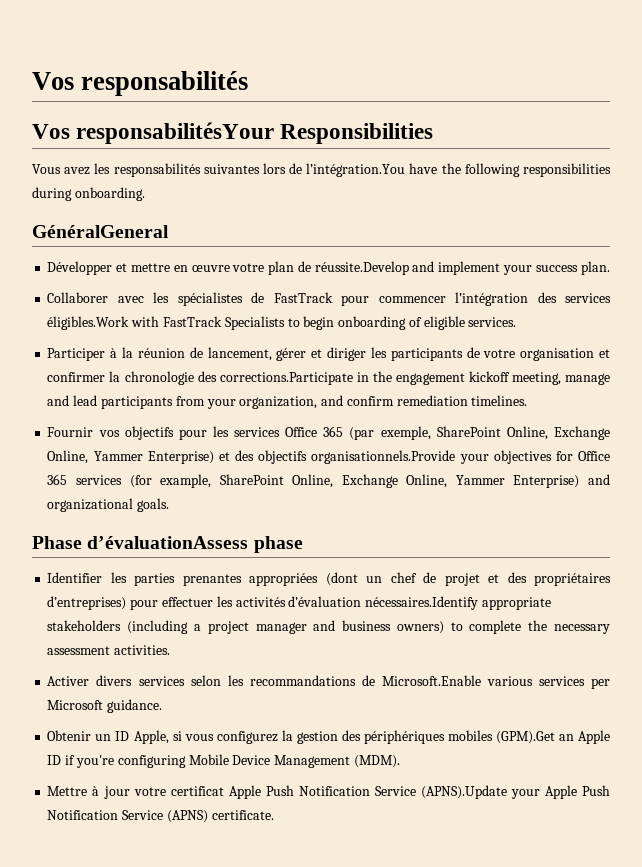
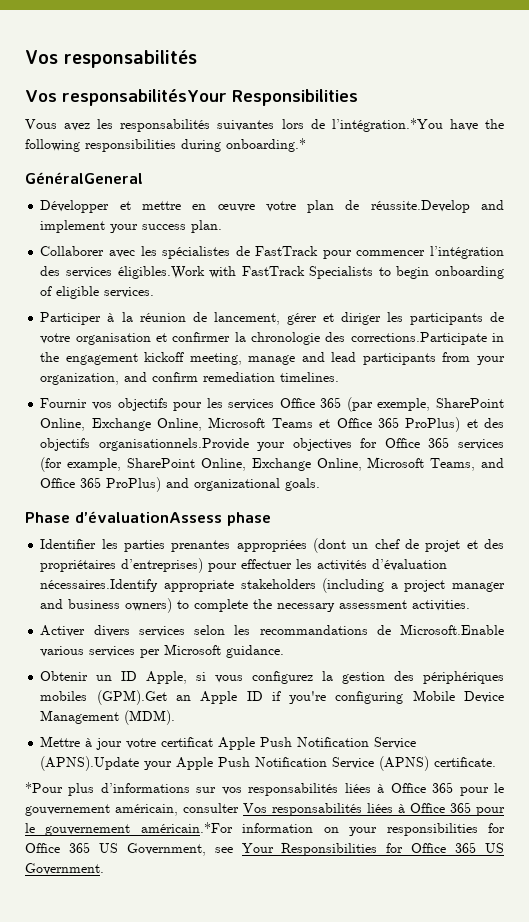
- Vous avez les responsabilités suivantes lors de l’intégration.You have the following responsibilities during onboarding.
+ Vous avez les responsabilités suivantes lors de l’intégration.*You have the following responsibilities during onboarding.*
- Fournir vos objectifs pour les services Office 365 (par exemple, SharePoint Online, Exchange Online, Yammer Enterprise) et des objectifs organisationnels.Provide your objectives for Office 365 services (for example, SharePoint Online, Exchange Online, Yammer Enterprise) and organizational goals.
+ Fournir vos objectifs pour les services Office 365 (par exemple, SharePoint Online, Exchange Online, Microsoft Teams et Office 365 ProPlus) et des objectifs organisationnels.Provide your objectives for Office 365 services (for example, SharePoint Online, Exchange Online, Microsoft Teams, and Office 365 ProPlus) and organizational goals.
+ *Pour plus d’informations sur vos responsabilités liées à Office 365 pour le gouvernement américain, consulter Vos responsabilités liées à Office 365 pour le gouvernement américain.*For information on your responsibilities for Office 365 US Government, see Your Responsibilities for Office 365 US Government.

